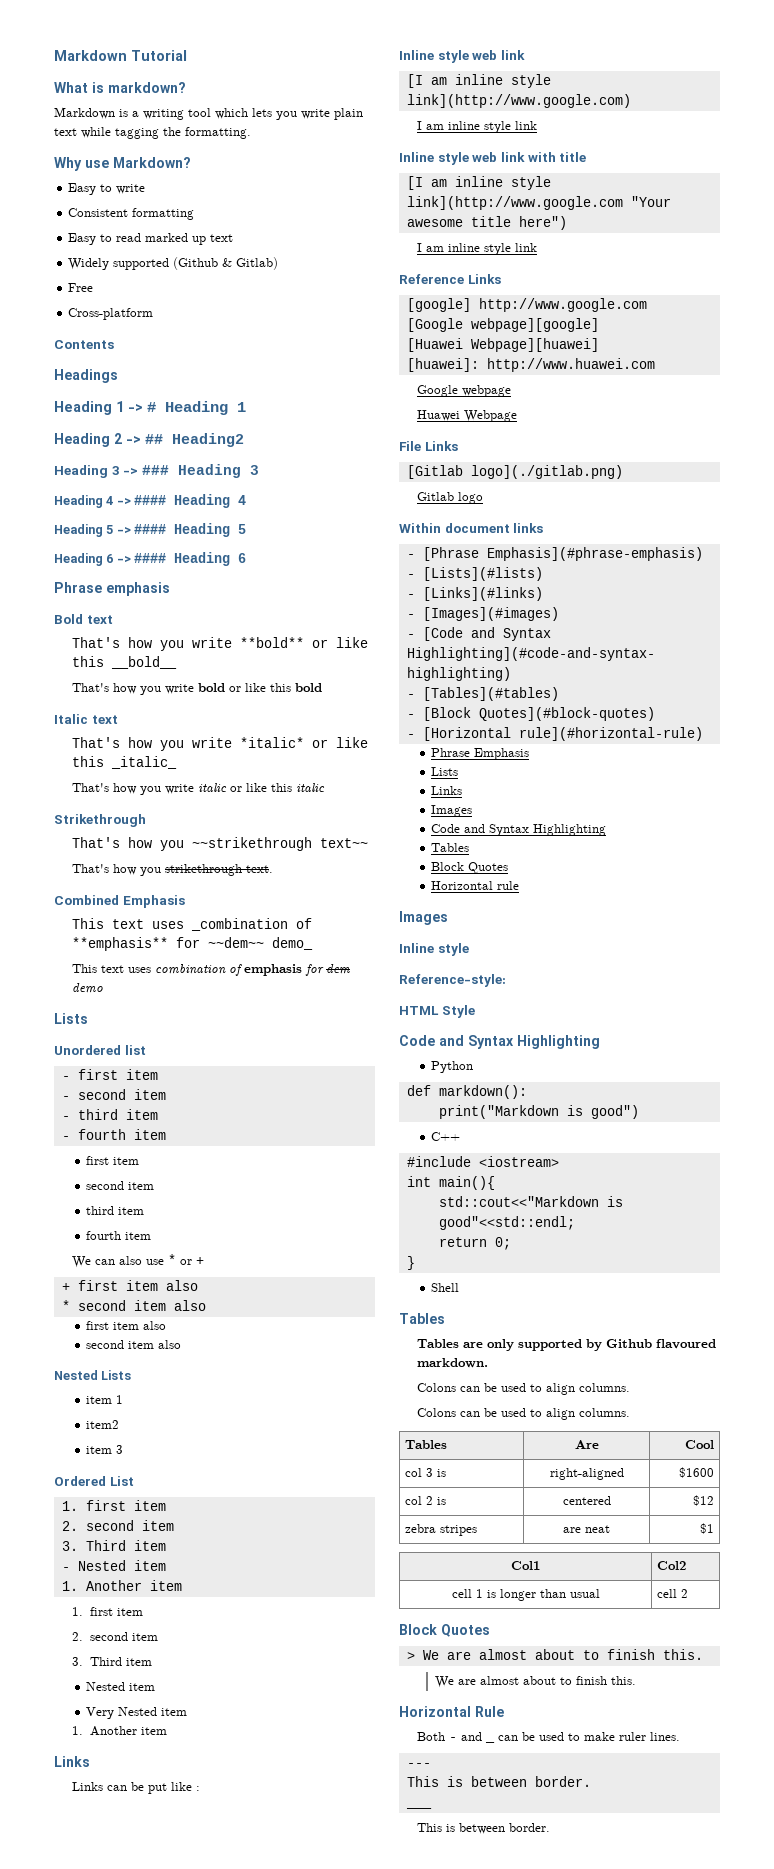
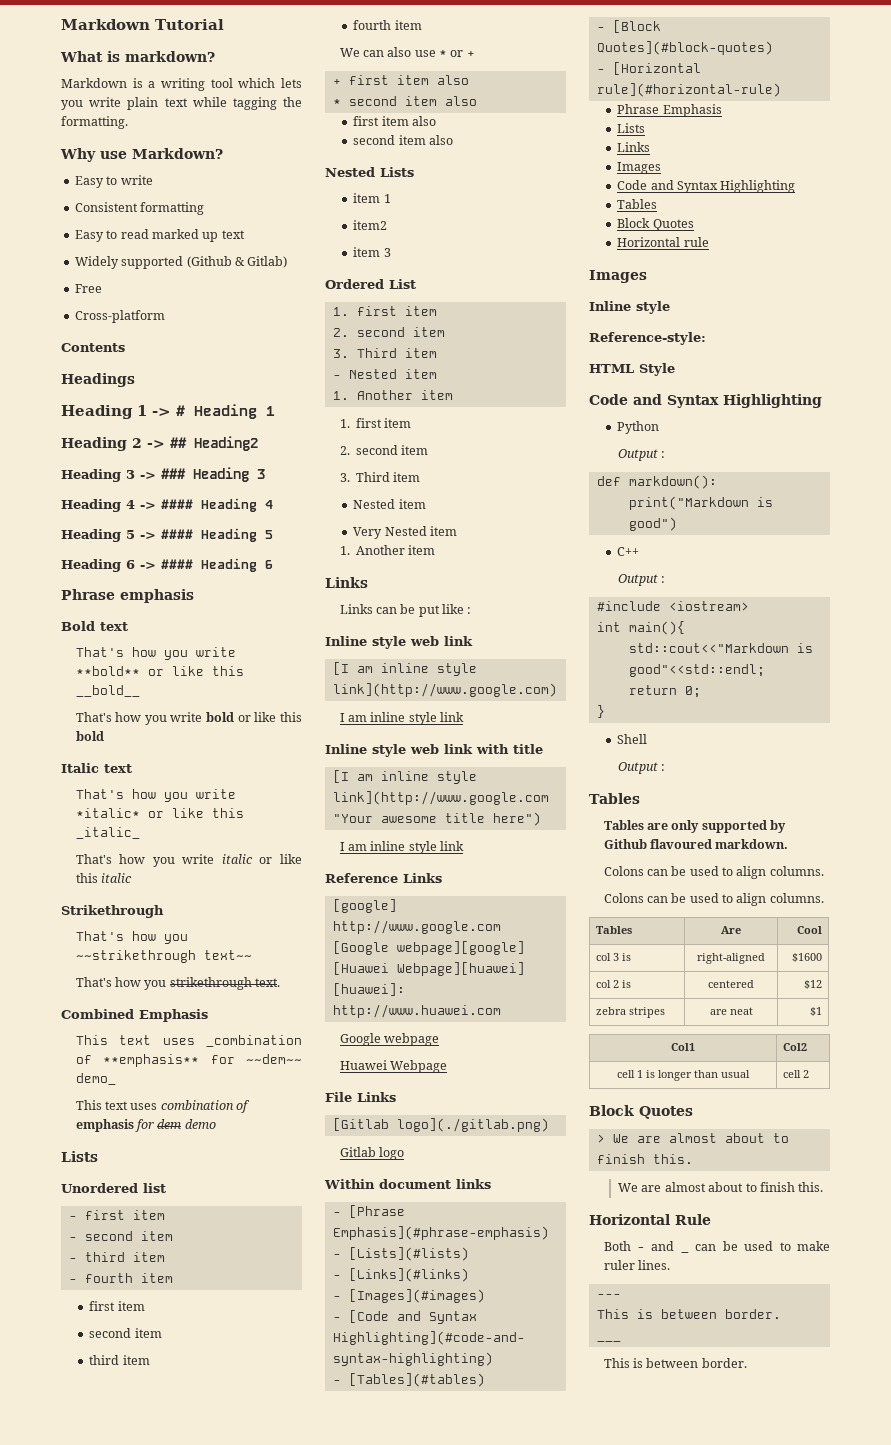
  Python
+ Output :
  C++
+ Output :
  Shell
+ Output :

